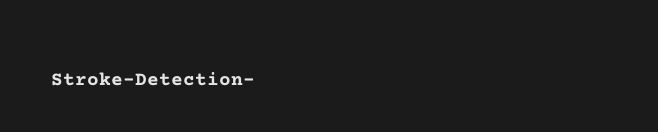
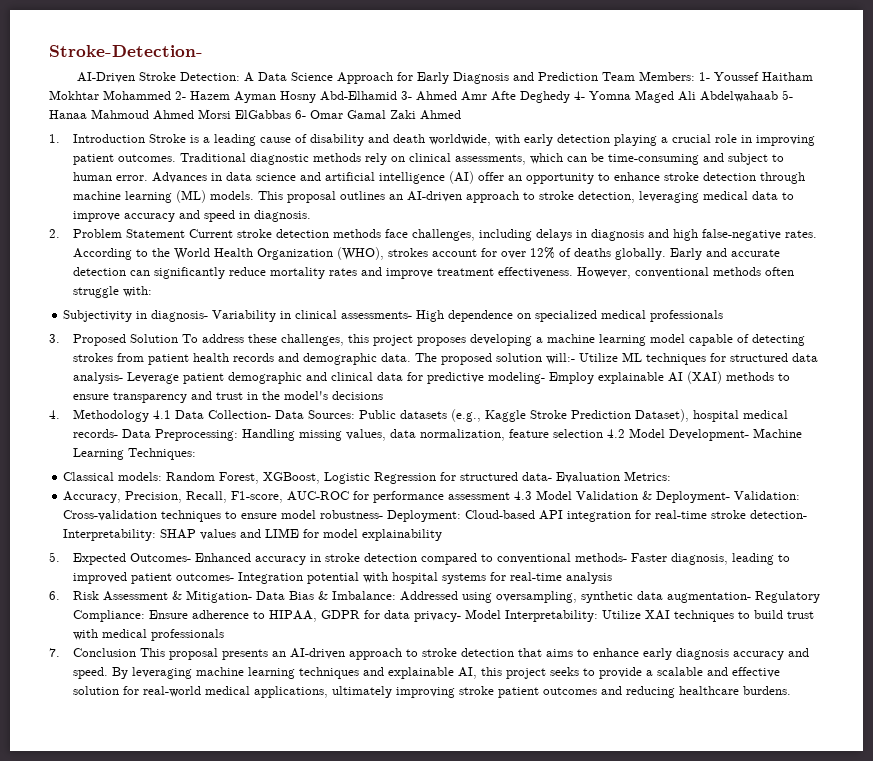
+ AI-Driven Stroke Detection: A Data Science Approach for Early Diagnosis and Prediction Team Members: 1- Youssef Haitham Mokhtar Mohammed 2- Hazem Ayman Hosny Abd-Elhamid 3- Ahmed Amr Afte Deghedy 4- Yomna Maged Ali Abdelwahaab 5- Hanaa Mahmoud Ahmed Morsi ElGabbas 6- Omar Gamal Zaki Ahmed
+ 1. Introduction Stroke is a leading cause of disability and death worldwide, with early detection playing a crucial role in improving patient outcomes. Traditional diagnostic methods rely on clinical assessments, which can be time-consuming and subject to human error. Advances in data science and artificial intelligence (AI) offer an opportunity to enhance stroke detection through machine learning (ML) models. This proposal outlines an AI-driven approach to stroke detection, leveraging medical data to improve accuracy and speed in diagnosis.
+ 2. Problem Statement Current stroke detection methods face challenges, including delays in diagnosis and high false-negative rates. According to the World Health Organization (WHO), strokes account for over 12% of deaths globally. Early and accurate detection can significantly reduce mortality rates and improve treatment effectiveness. However, conventional methods often struggle with:
+ Subjectivity in diagnosis- Variability in clinical assessments- High dependence on specialized medical professionals
+ 3. Proposed Solution To address these challenges, this project proposes developing a machine learning model capable of detecting strokes from patient health records and demographic data. The proposed solution will:- Utilize ML techniques for structured data analysis- Leverage patient demographic and clinical data for predictive modeling- Employ explainable AI (XAI) methods to ensure transparency and trust in the model's decisions
+ 4. Methodology 4.1 Data Collection- Data Sources: Public datasets (e.g., Kaggle Stroke Prediction Dataset), hospital medical records- Data Preprocessing: Handling missing values, data normalization, feature selection 4.2 Model Development- Machine Learning Techniques:
+ Classical models: Random Forest, XGBoost, Logistic Regression for structured data- Evaluation Metrics:
+ Accuracy, Precision, Recall, F1-score, AUC-ROC for performance assessment 4.3 Model Validation & Deployment- Validation: Cross-validation techniques to ensure model robustness- Deployment: Cloud-based API integration for real-time stroke detection- Interpretability: SHAP values and LIME for model explainability
+ 5. Expected Outcomes- Enhanced accuracy in stroke detection compared to conventional methods- Faster diagnosis, leading to improved patient outcomes- Integration potential with hospital systems for real-time analysis
+ 6. Risk Assessment & Mitigation- Data Bias & Imbalance: Addressed using oversampling, synthetic data augmentation- Regulatory Compliance: Ensure adherence to HIPAA, GDPR for data privacy- Model Interpretability: Utilize XAI techniques to build trust with medical professionals
+ 7. Conclusion This proposal presents an AI-driven approach to stroke detection that aims to enhance early diagnosis accuracy and speed. By leveraging machine learning techniques and explainable AI, this project seeks to provide a scalable and effective solution for real-world medical applications, ultimately improving stroke patient outcomes and reducing healthcare burdens.

